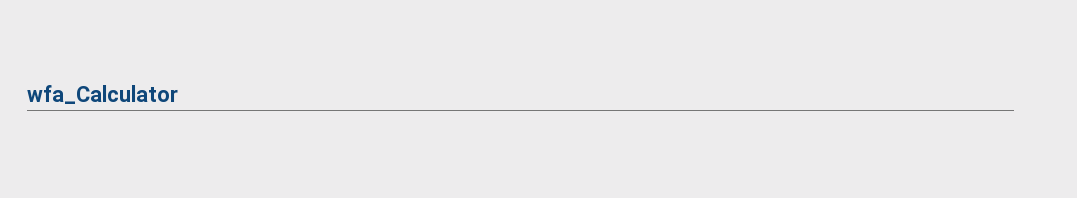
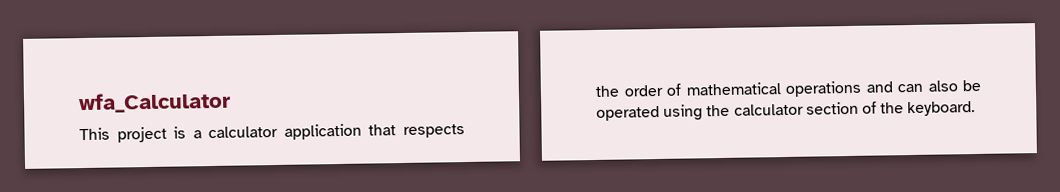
+ This project is a calculator application that respects the order of mathematical operations and can also be operated using the calculator section of the keyboard.

